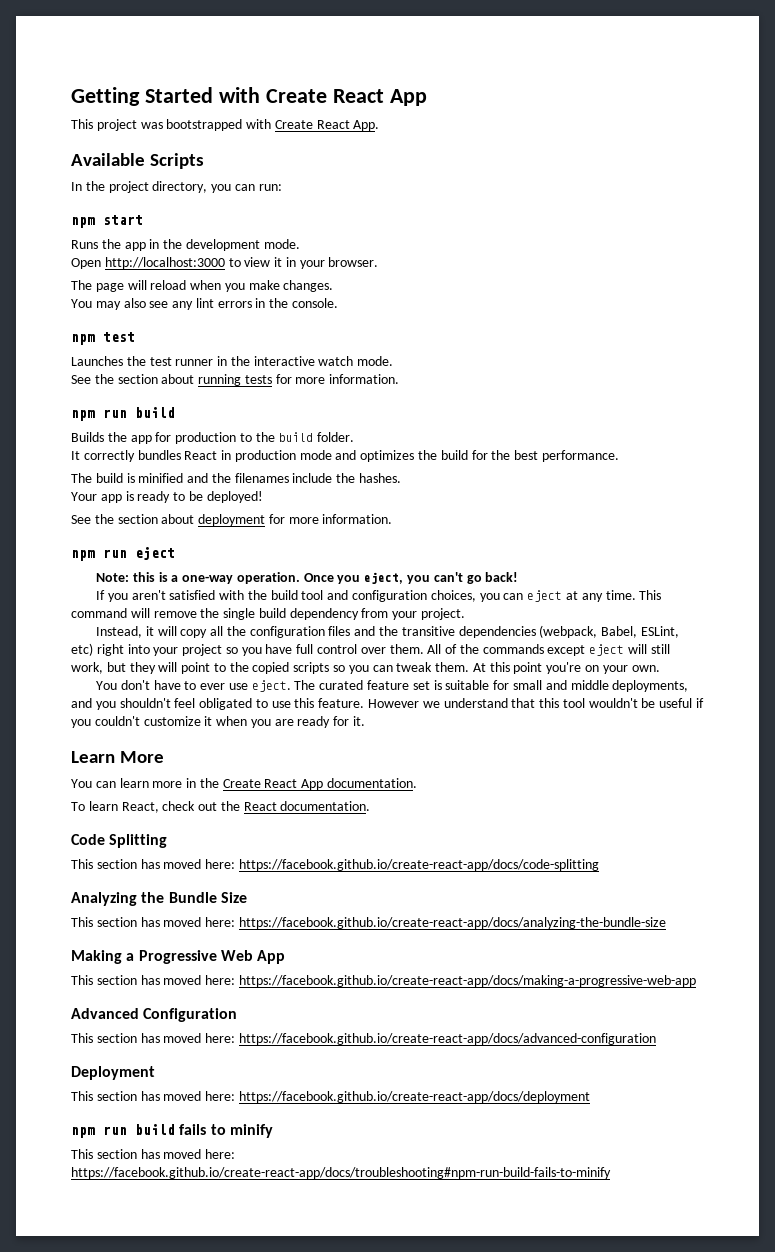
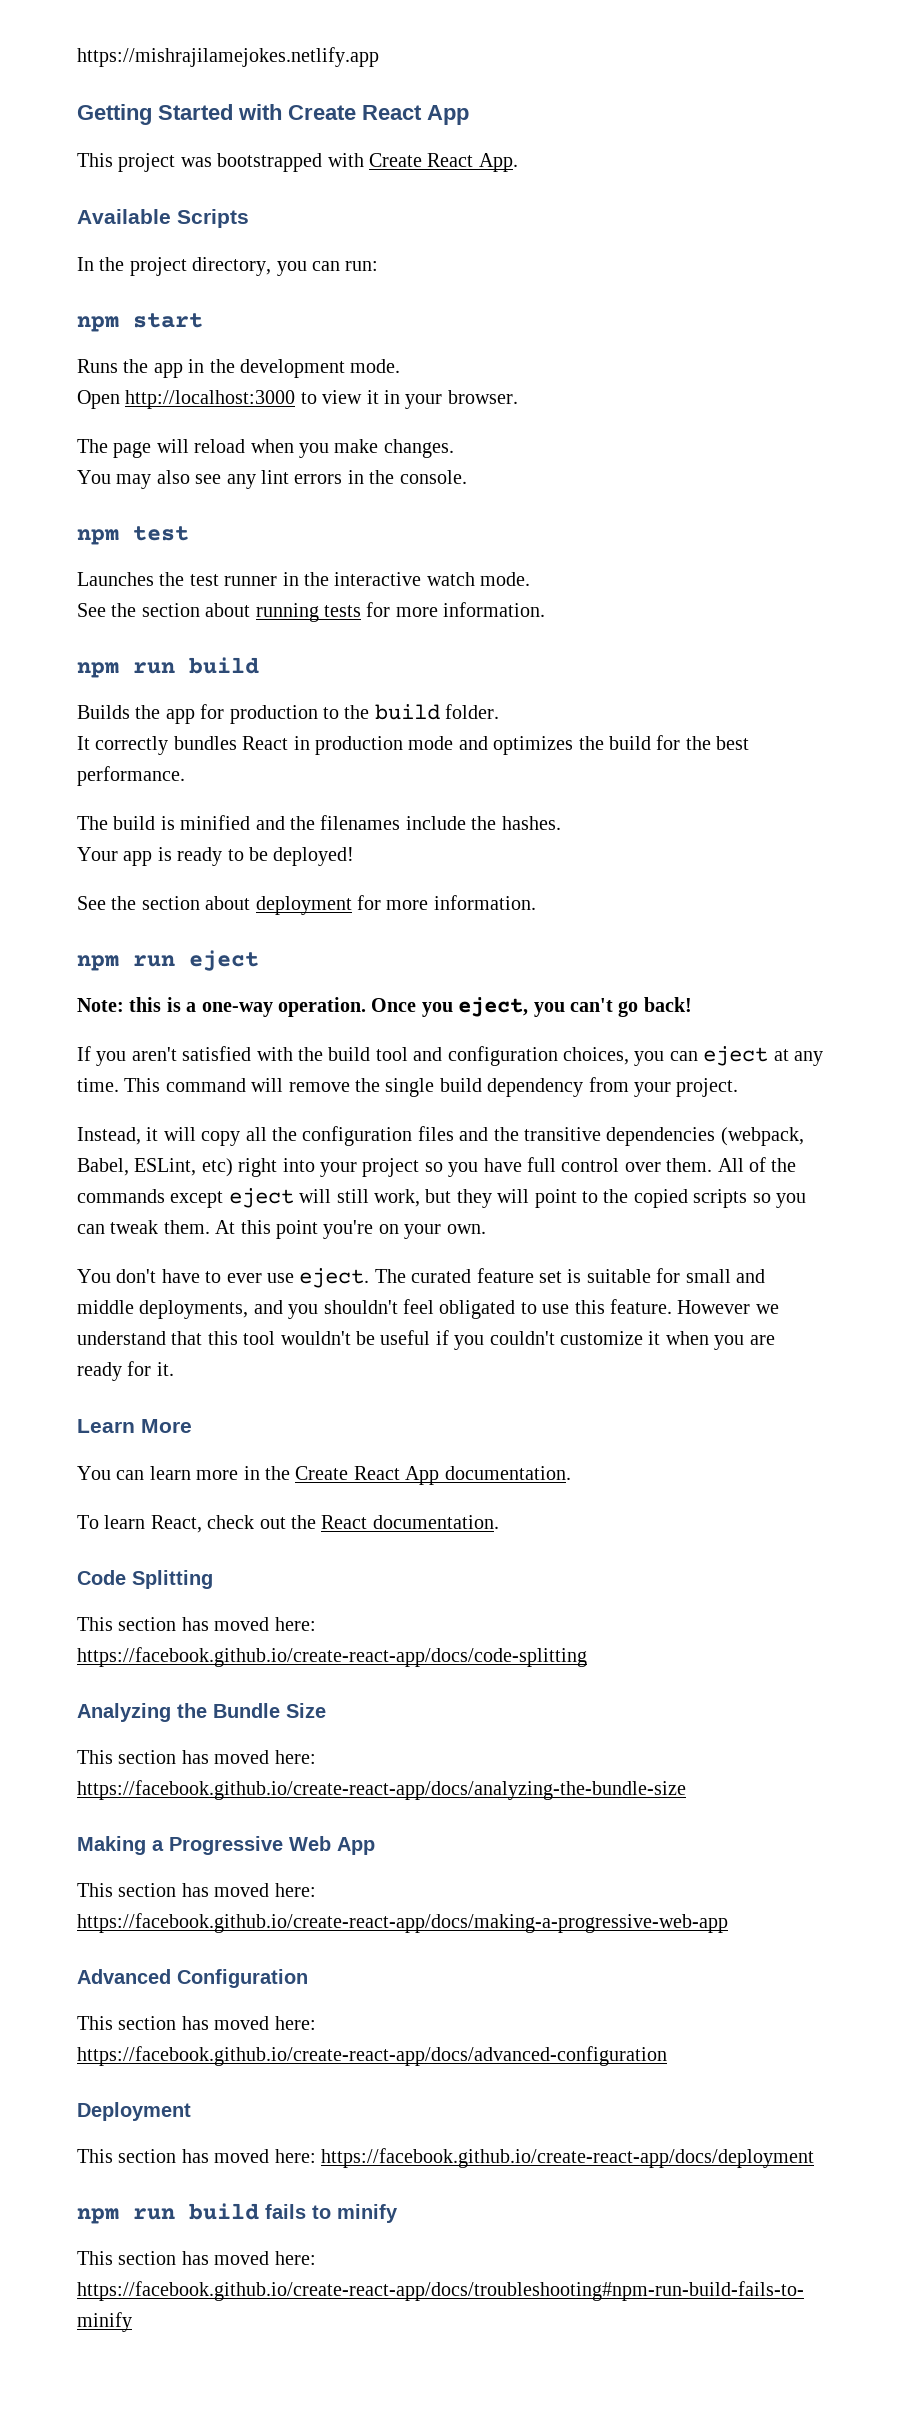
+ https://mishrajilamejokes.netlify.app

